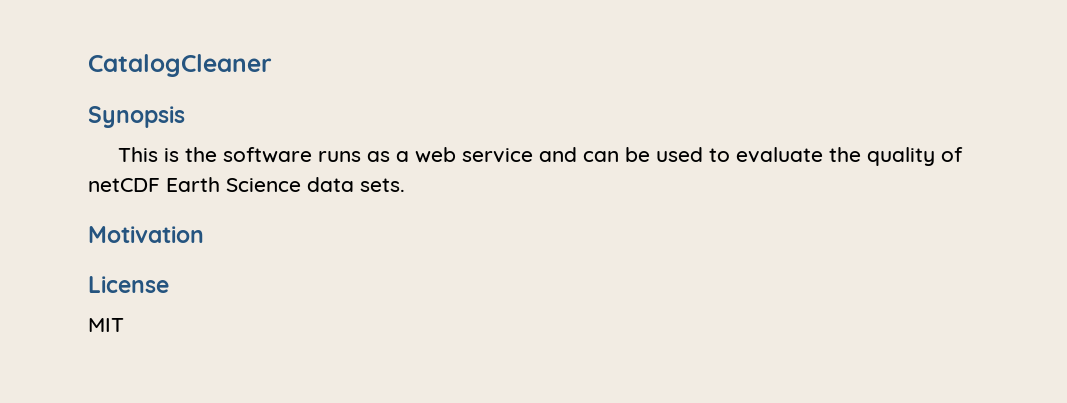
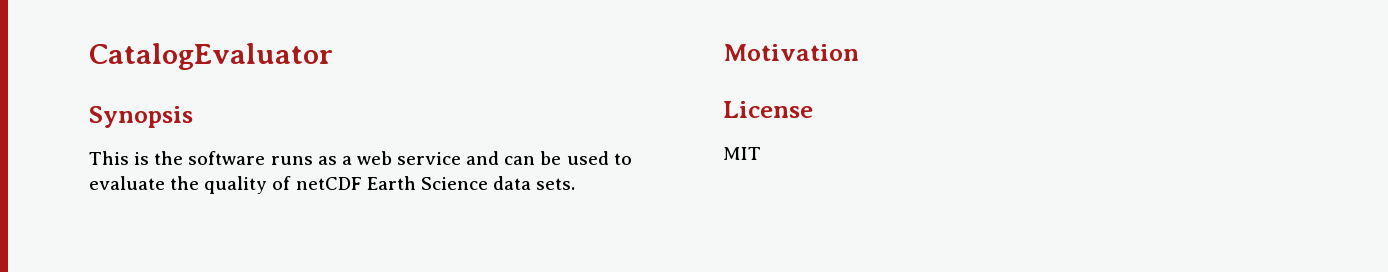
- CatalogCleaner
+ CatalogEvaluator

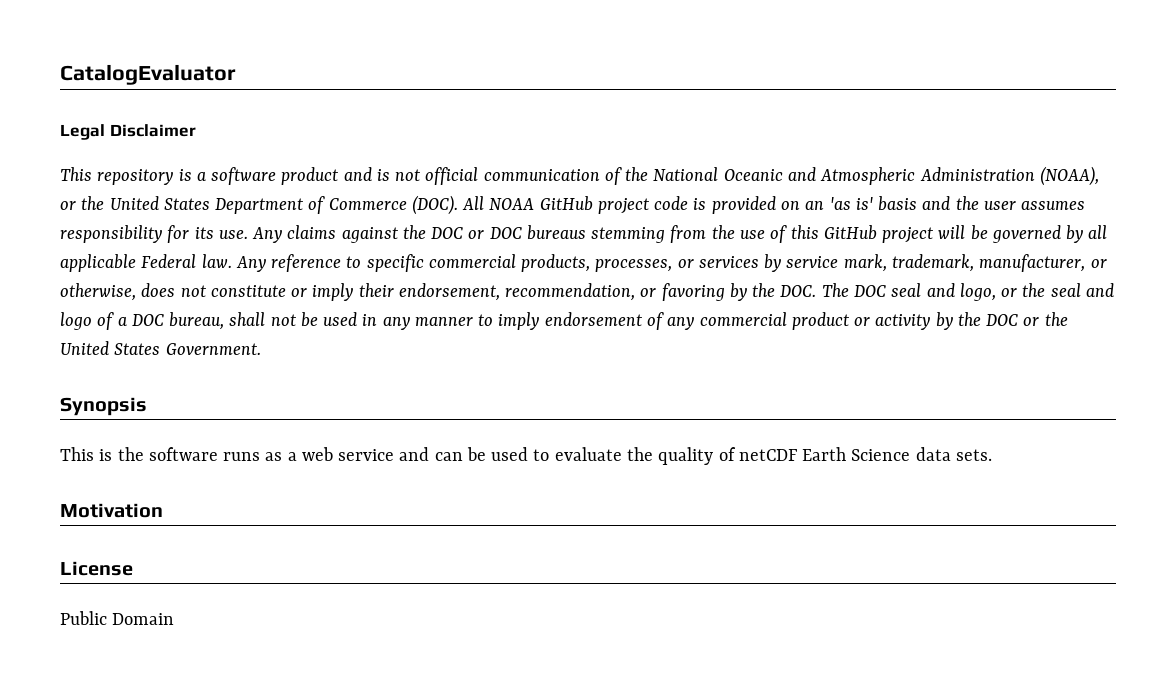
+ Legal Disclaimer
+ This repository is a software product and is not official communication of the National Oceanic and Atmospheric Administration (NOAA), or the United States Department of Commerce (DOC). All NOAA GitHub project code is provided on an 'as is' basis and the user assumes responsibility for its use. Any claims against the DOC or DOC bureaus stemming from the use of this GitHub project will be governed by all applicable Federal law. Any reference to specific commercial products, processes, or services by service mark, trademark, manufacturer, or otherwise, does not constitute or imply their endorsement, recommendation, or favoring by the DOC. The DOC seal and logo, or the seal and logo of a DOC bureau, shall not be used in any manner to imply endorsement of any commercial product or activity by the DOC or the United States Government.
- MIT
+ Public Domain

